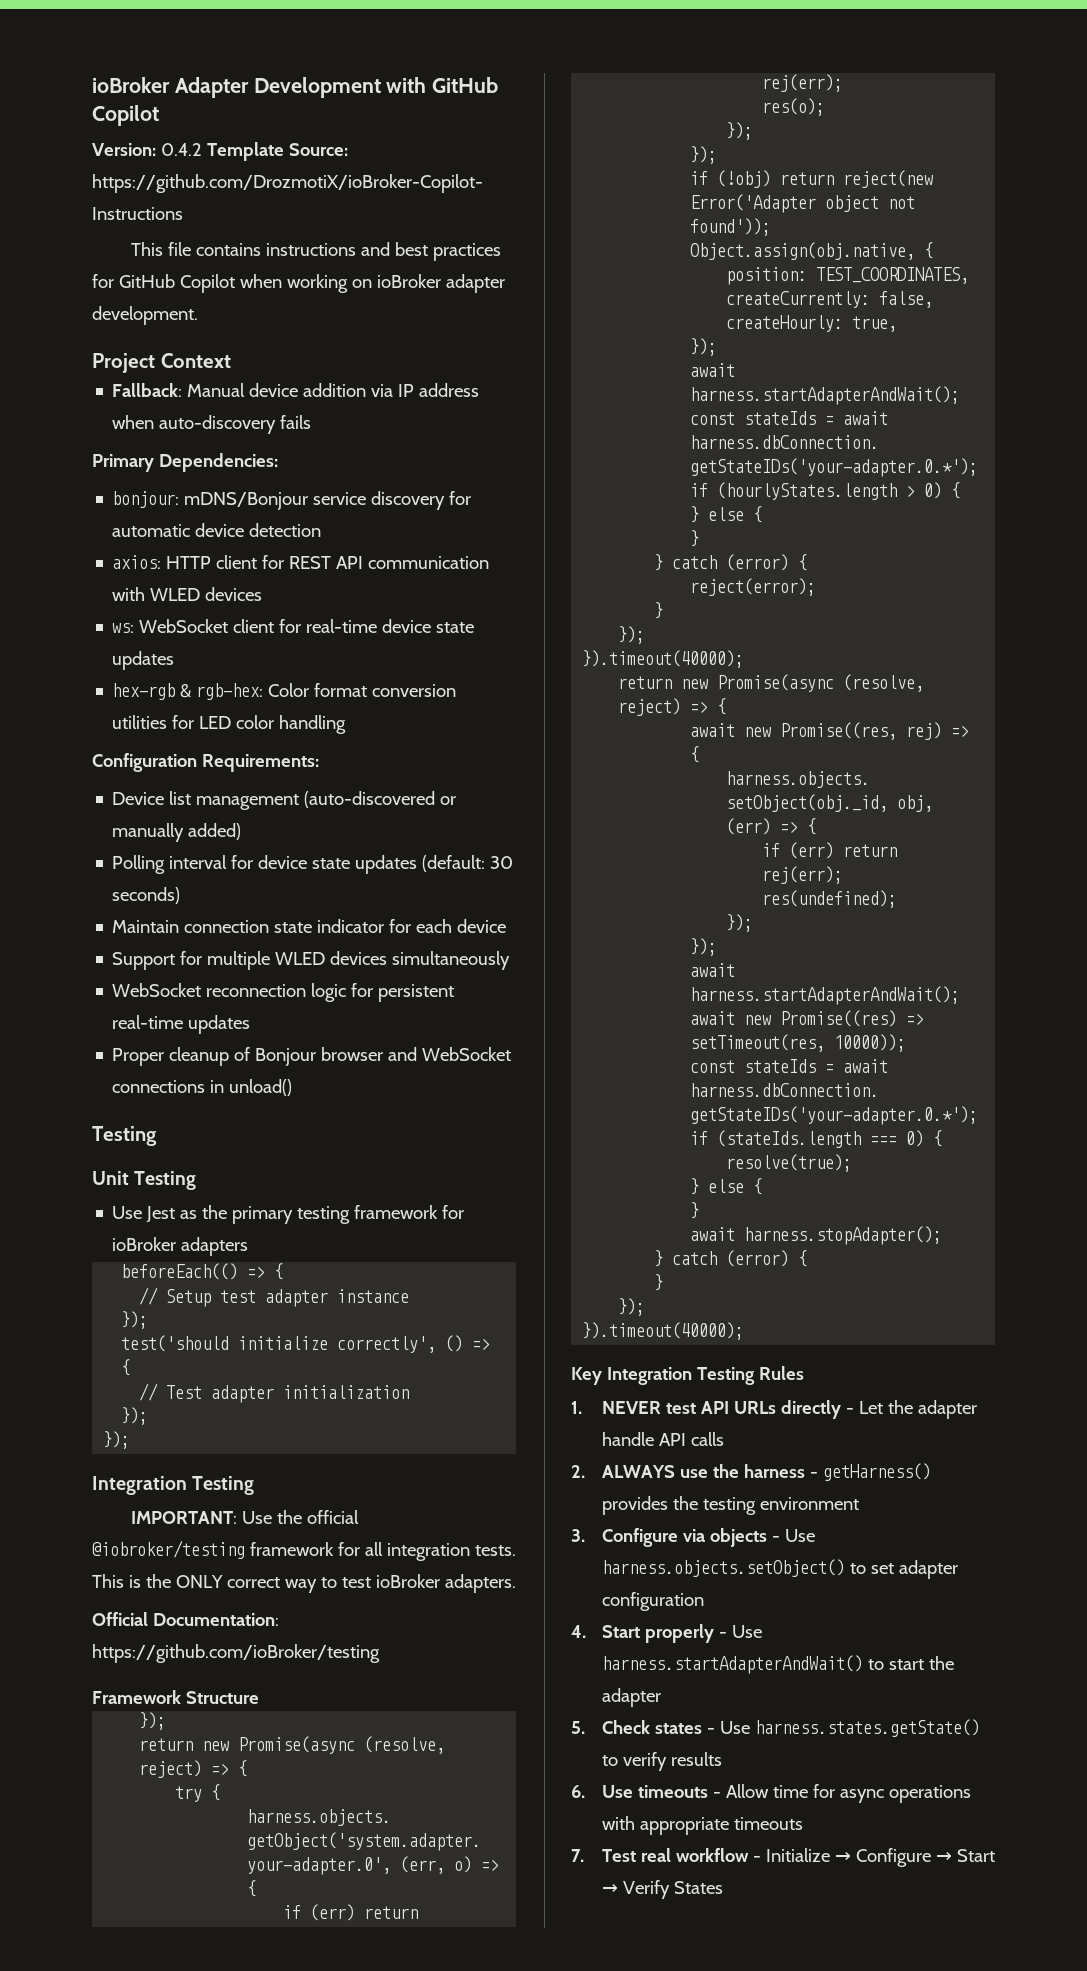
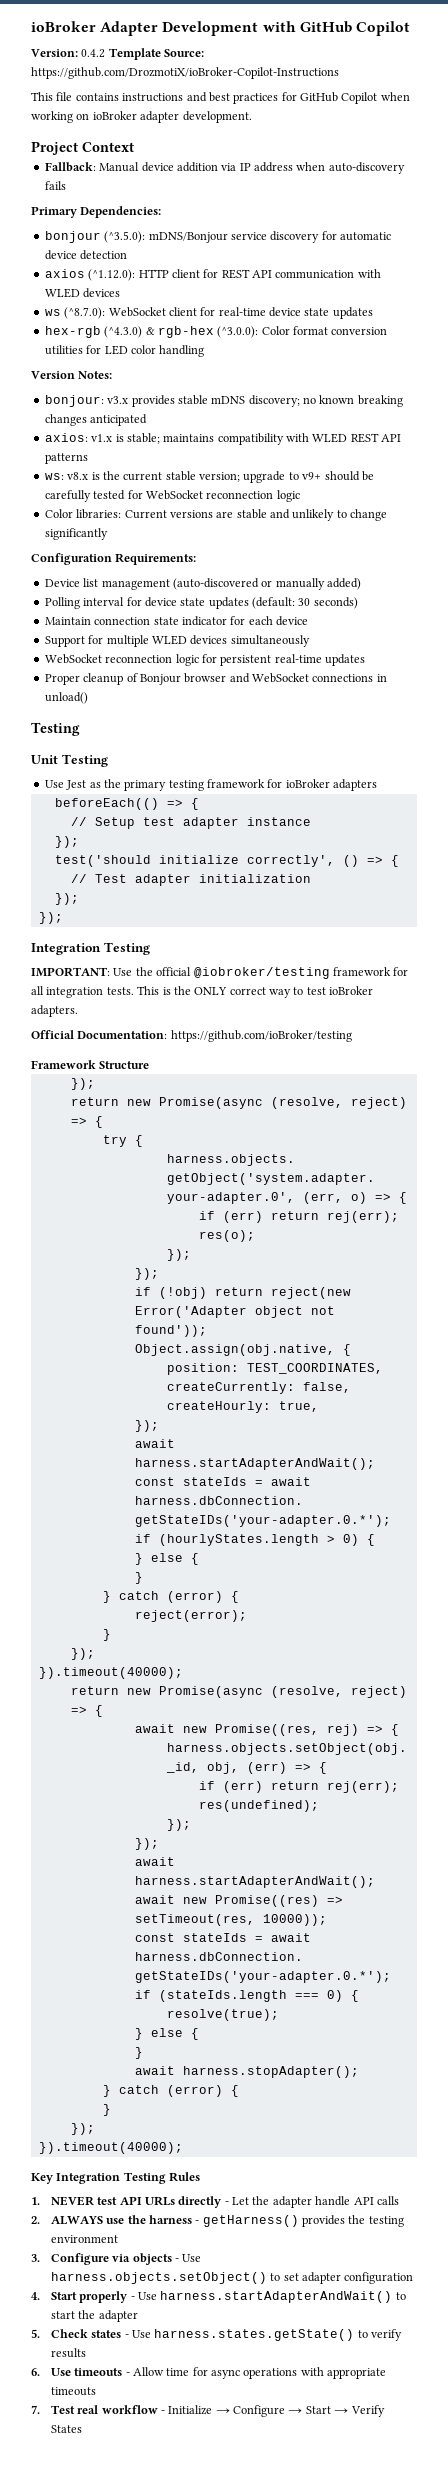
- bonjour: mDNS/Bonjour service discovery for automatic device detection
+ bonjour (^3.5.0): mDNS/Bonjour service discovery for automatic device detection
- axios: HTTP client for REST API communication with WLED devices
+ axios (^1.12.0): HTTP client for REST API communication with WLED devices
- ws: WebSocket client for real-time device state updates
+ ws (^8.7.0): WebSocket client for real-time device state updates
- hex-rgb & rgb-hex: Color format conversion utilities for LED color handling
+ hex-rgb (^4.3.0) & rgb-hex (^3.0.0): Color format conversion utilities for LED color handling
+ Version Notes:
+ bonjour: v3.x provides stable mDNS discovery; no known breaking changes anticipated
+ axios: v1.x is stable; maintains compatibility with WLED REST API patterns
+ ws: v8.x is the current stable version; upgrade to v9+ should be carefully tested for WebSocket reconnection logic
+ Color libraries: Current versions are stable and unlikely to change significantly

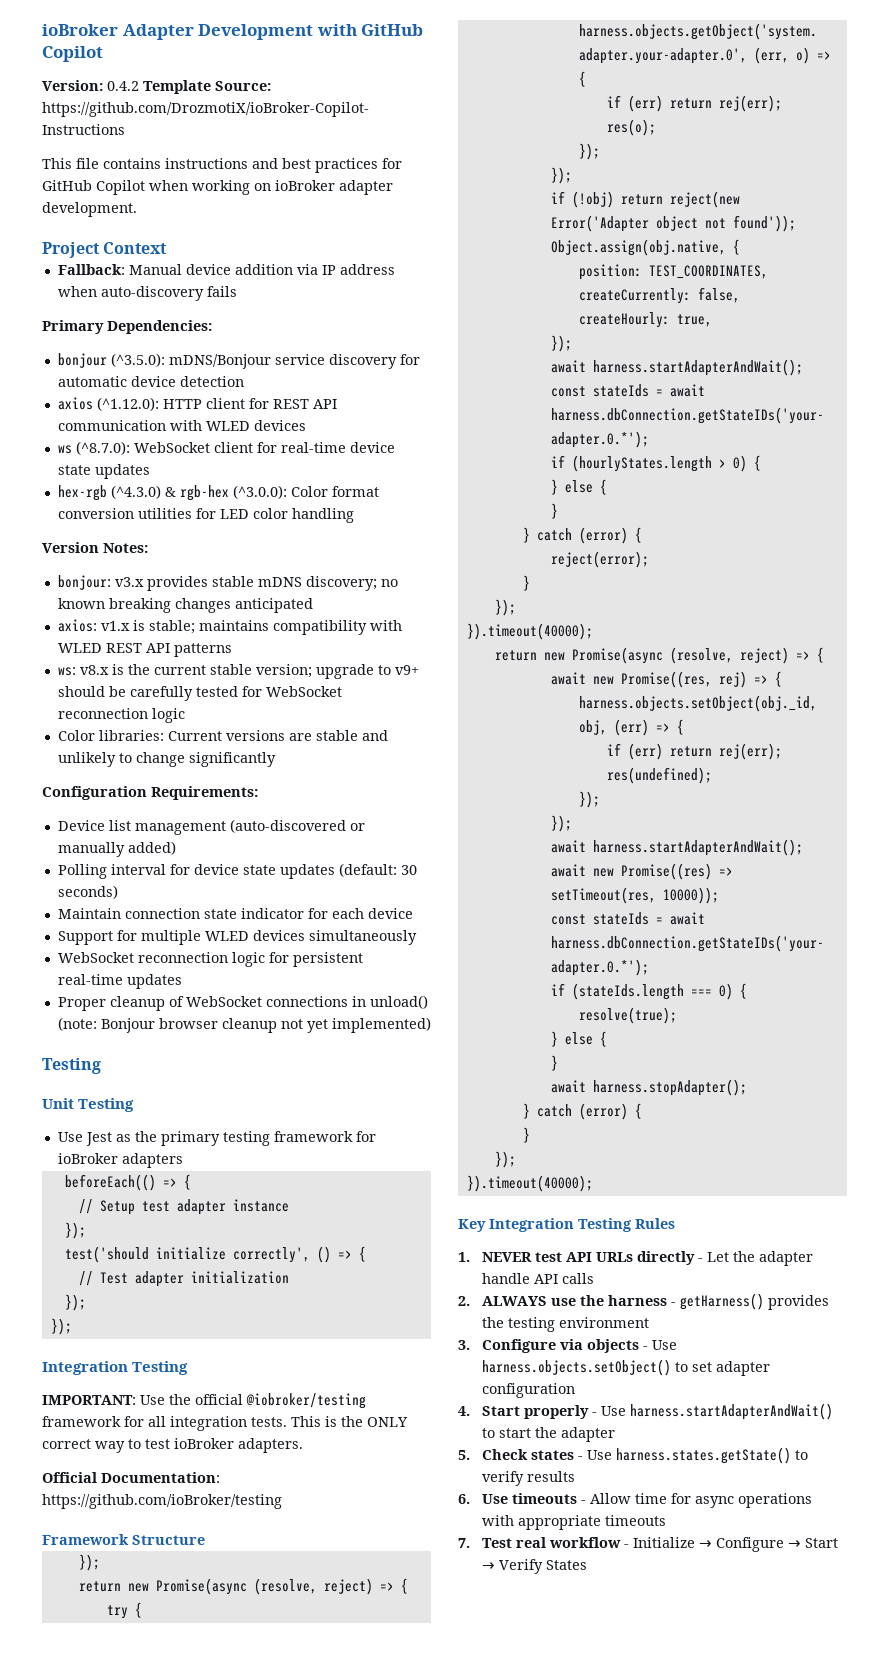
- Proper cleanup of Bonjour browser and WebSocket connections in unload()
+ Proper cleanup of WebSocket connections in unload() (note: Bonjour browser cleanup not yet implemented)

